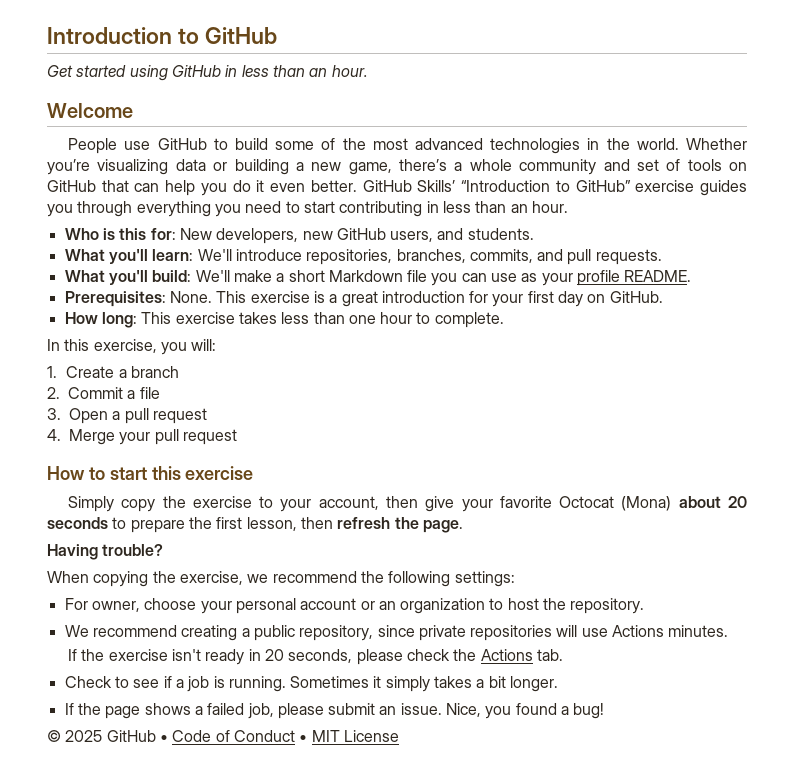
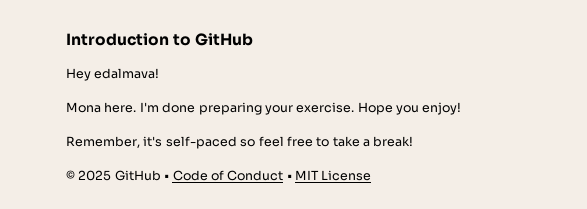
- Get started using GitHub in less than an hour.
- Welcome
- People use GitHub to build some of the most advanced technologies in the world. Whether you’re visualizing data or building a new game, there’s a whole community and set of tools on GitHub that can help you do it even better. GitHub Skills’ “Introduction to GitHub” exercise guides you through everything you need to start contributing in less than an hour.
- Who is this for: New developers, new GitHub users, and students.
- What you'll learn: We'll introduce repositories, branches, commits, and pull requests.
- What you'll build: We'll make a short Markdown file you can use as your profile README.
- Prerequisites: None. This exercise is a great introduction for your first day on GitHub.
- How long: This exercise takes less than one hour to complete.
- In this exercise, you will:
- 1. Create a branch
- 2. Commit a file
- 3. Open a pull request
- 4. Merge your pull request
- How to start this exercise
- Simply copy the exercise to your account, then give your favorite Octocat (Mona) about 20 seconds to prepare the first lesson, then refresh the page.
- Having trouble?
- When copying the exercise, we recommend the following settings:
- For owner, choose your personal account or an organization to host the repository.
- We recommend creating a public repository, since private repositories will use Actions minutes.
- If the exercise isn't ready in 20 seconds, please check the Actions tab.
- Check to see if a job is running. Sometimes it simply takes a bit longer.
- If the page shows a failed job, please submit an issue. Nice, you found a bug!
+ Hey edalmava!
+ Mona here. I'm done preparing your exercise. Hope you enjoy!
+ Remember, it's self-paced so feel free to take a break!

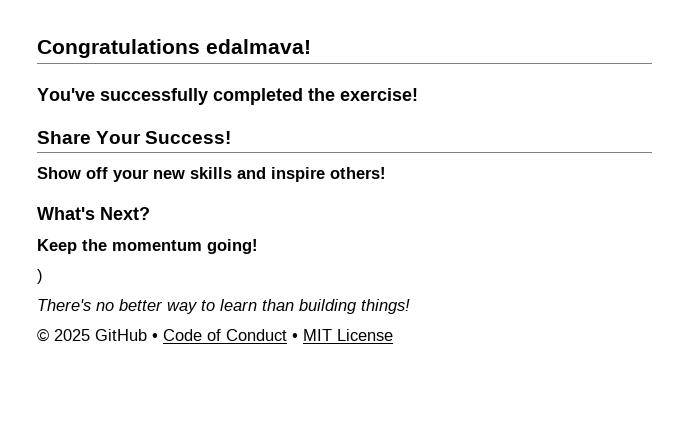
- Introduction to GitHub
- Hey edalmava!
- Mona here. I'm done preparing your exercise. Hope you enjoy!
- Remember, it's self-paced so feel free to take a break!
+ Congratulations edalmava!
+ You've successfully completed the exercise!
+ Share Your Success!
+ Show off your new skills and inspire others!
+ What's Next?
+ Keep the momentum going!
+ )
+ There's no better way to learn than building things!

